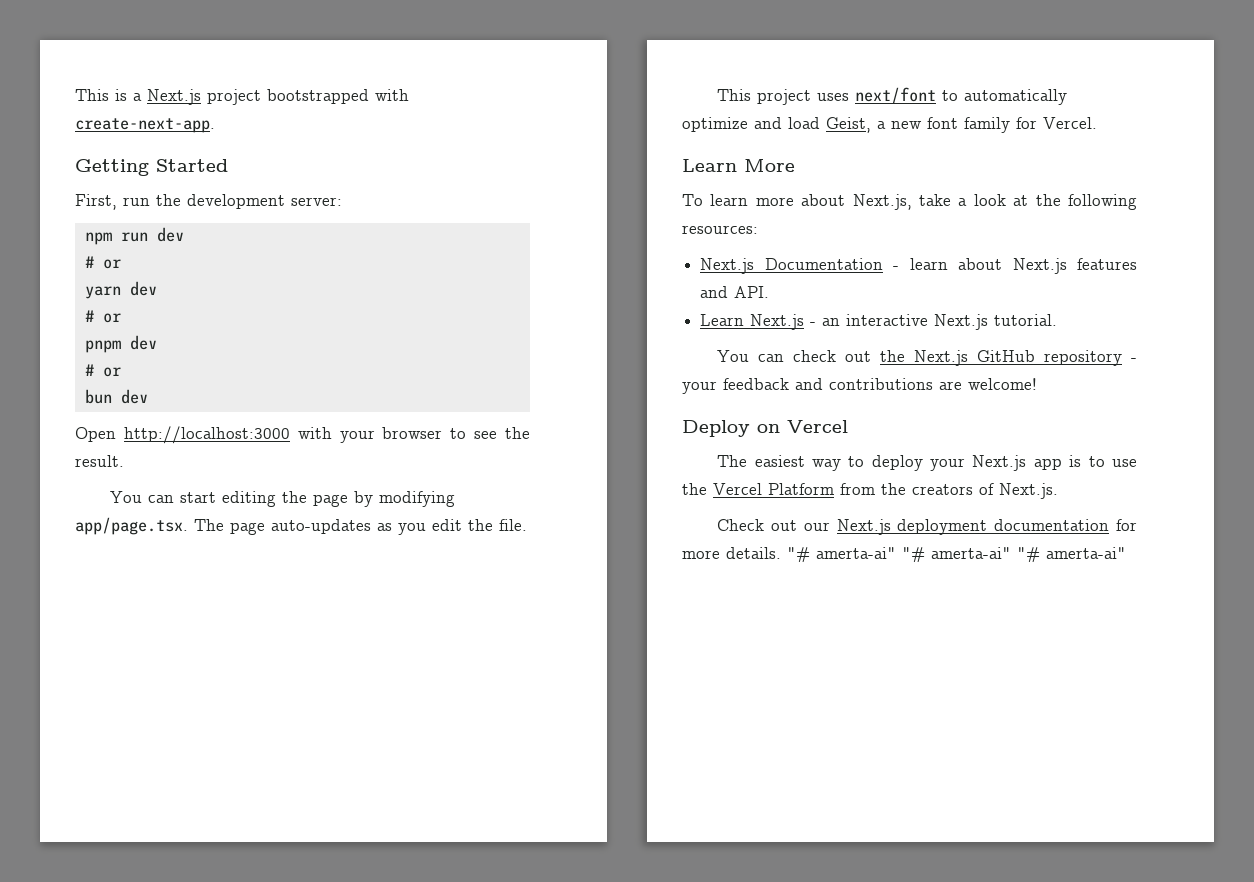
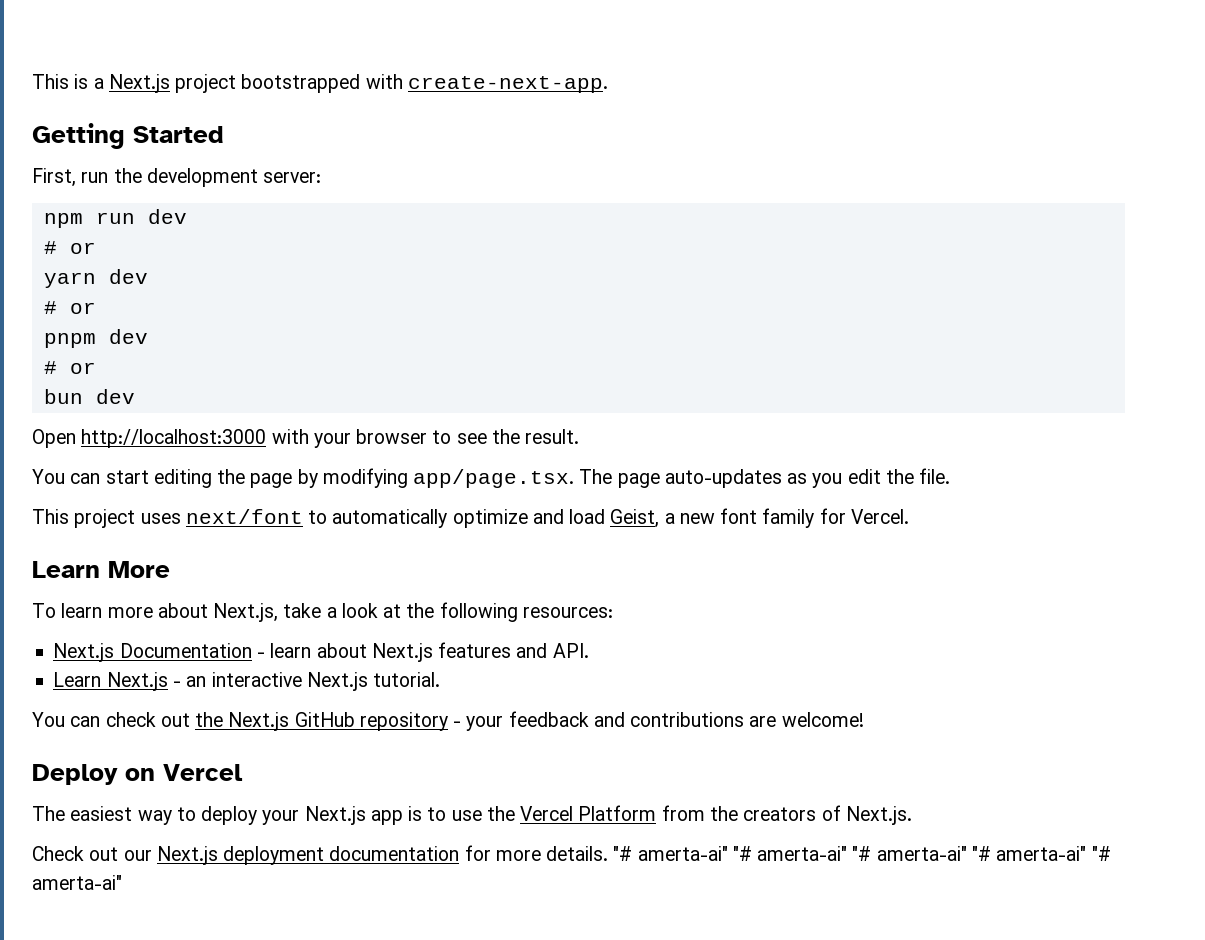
- "# amerta-ai" "# amerta-ai" "# amerta-ai"
+ "# amerta-ai" "# amerta-ai" "# amerta-ai" "# amerta-ai" "# amerta-ai"

